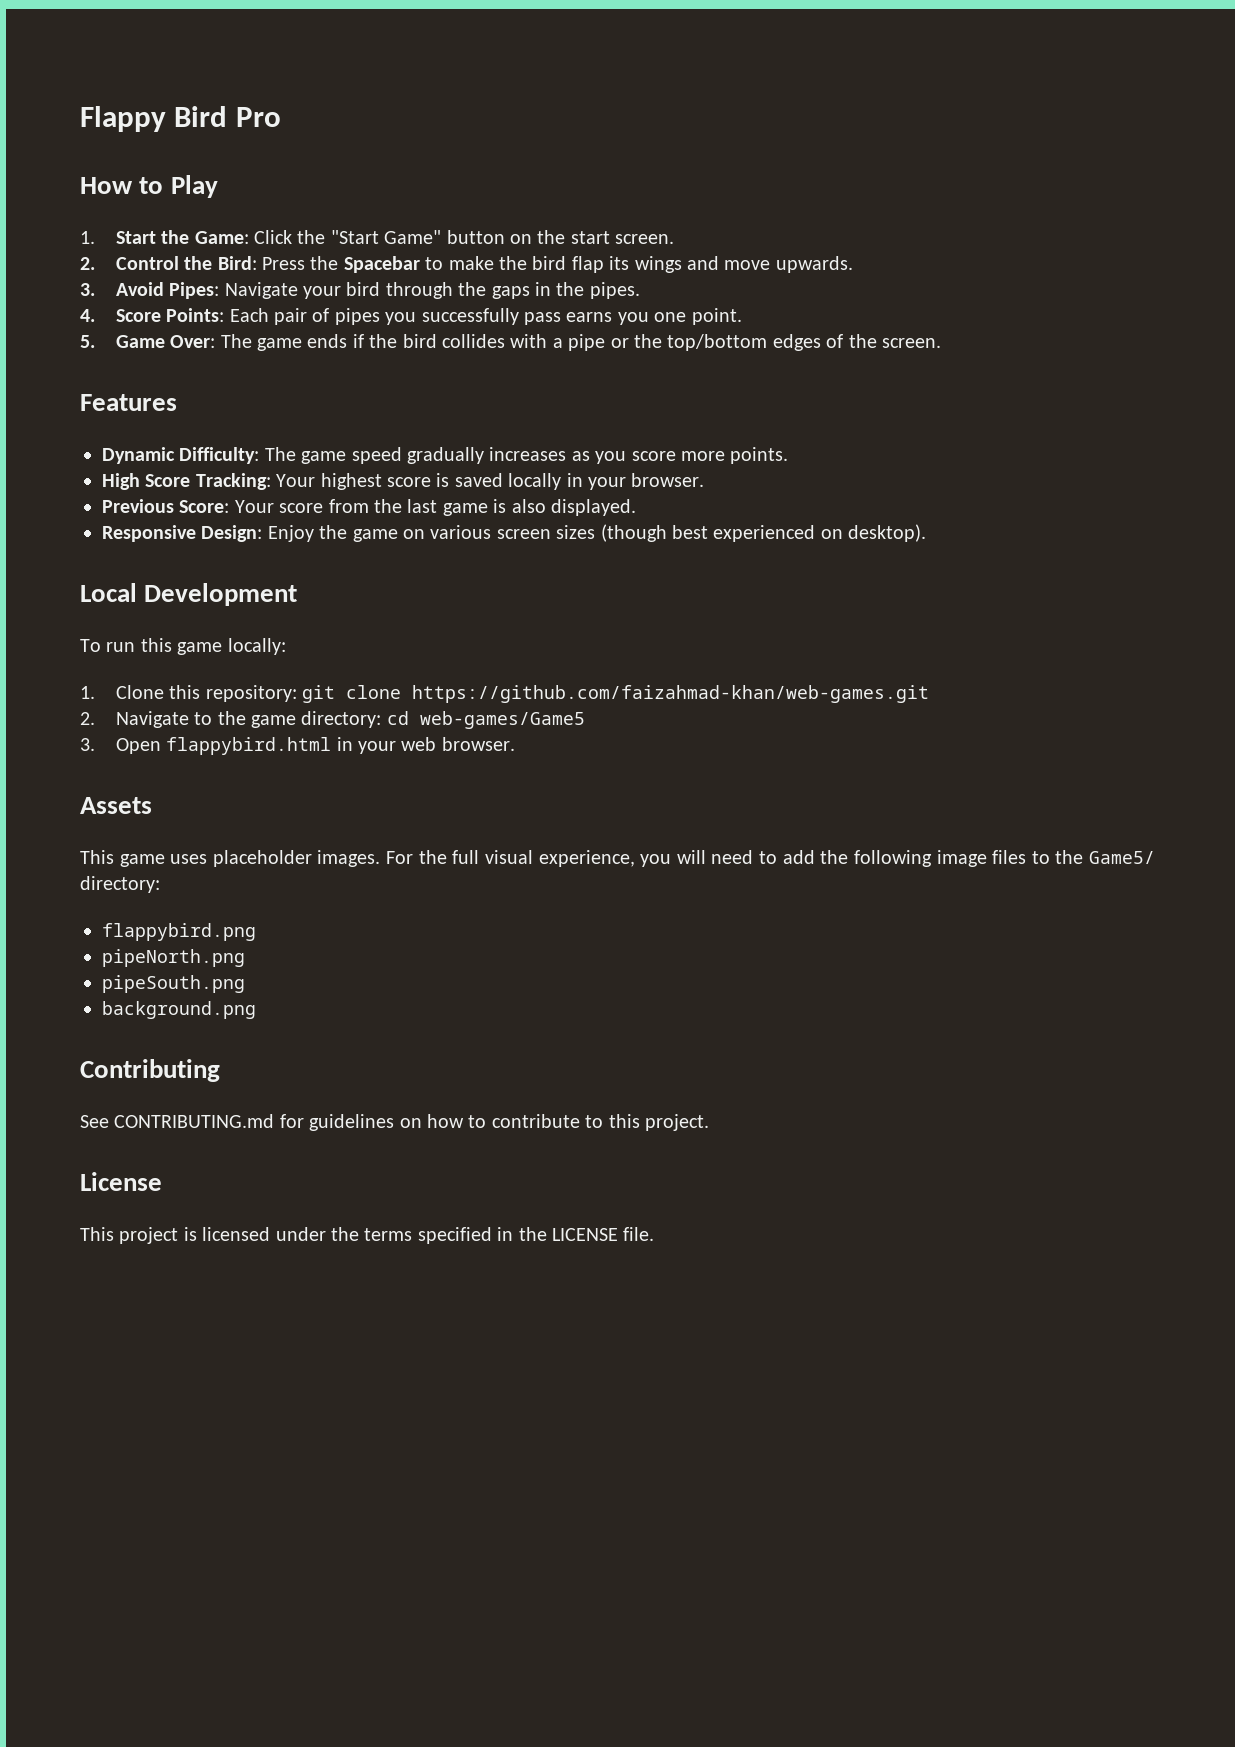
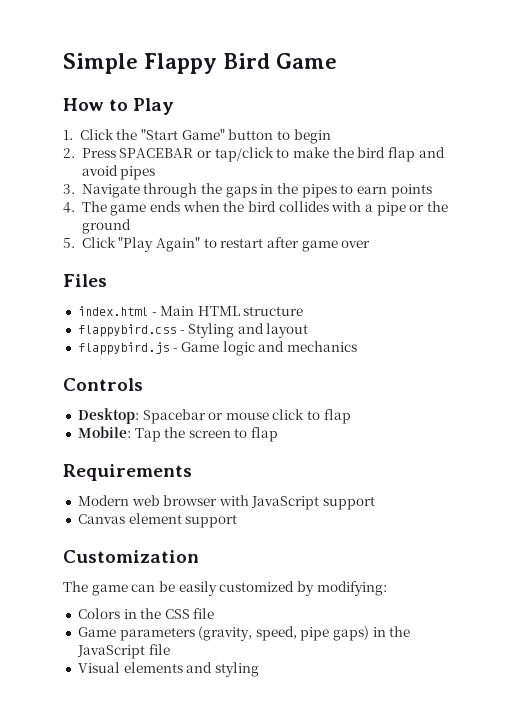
- Flappy Bird Pro
+ Simple Flappy Bird Game
- 1. Start the Game: Click the "Start Game" button on the start screen.
- 2. Control the Bird: Press the Spacebar to make the bird flap its wings and move upwards.
- 3. Avoid Pipes: Navigate your bird through the gaps in the pipes.
- 4. Score Points: Each pair of pipes you successfully pass earns you one point.
- 5. Game Over: The game ends if the bird collides with a pipe or the top/bottom edges of the screen.
- Features
- Dynamic Difficulty: The game speed gradually increases as you score more points.
- High Score Tracking: Your highest score is saved locally in your browser.
- Previous Score: Your score from the last game is also displayed.
- Responsive Design: Enjoy the game on various screen sizes (though best experienced on desktop).
- Local Development
- To run this game locally:
- 1. Clone this repository: git clone https://github.com/faizahmad-khan/web-games.git
- 2. Navigate to the game directory: cd web-games/Game5
- 3. Open flappybird.html in your web browser.
- Assets
- This game uses placeholder images. For the full visual experience, you will need to add the following image files to the Game5/ directory:
- flappybird.png
- pipeNorth.png
- pipeSouth.png
- background.png
- Contributing
- See CONTRIBUTING.md for guidelines on how to contribute to this project.
- License
- This project is licensed under the terms specified in the LICENSE file.
+ 1. Click the "Start Game" button to begin
+ 2. Press SPACEBAR or tap/click to make the bird flap and avoid pipes
+ 3. Navigate through the gaps in the pipes to earn points
+ 4. The game ends when the bird collides with a pipe or the ground
+ 5. Click "Play Again" to restart after game over
+ Files
+ index.html - Main HTML structure
+ flappybird.css - Styling and layout
+ flappybird.js - Game logic and mechanics
+ Controls
+ Desktop: Spacebar or mouse click to flap
+ Mobile: Tap the screen to flap
+ Requirements
+ Modern web browser with JavaScript support
+ Canvas element support
+ Customization
+ The game can be easily customized by modifying:
+ Colors in the CSS file
+ Game parameters (gravity, speed, pipe gaps) in the JavaScript file
+ Visual elements and styling

